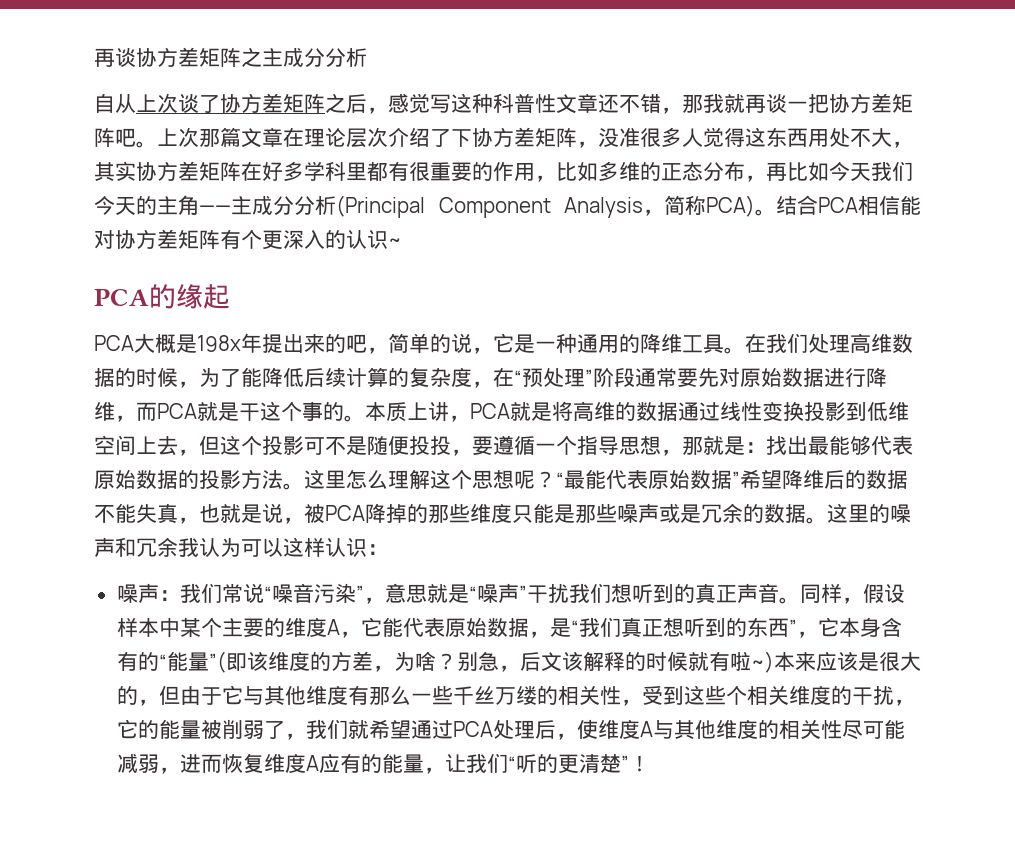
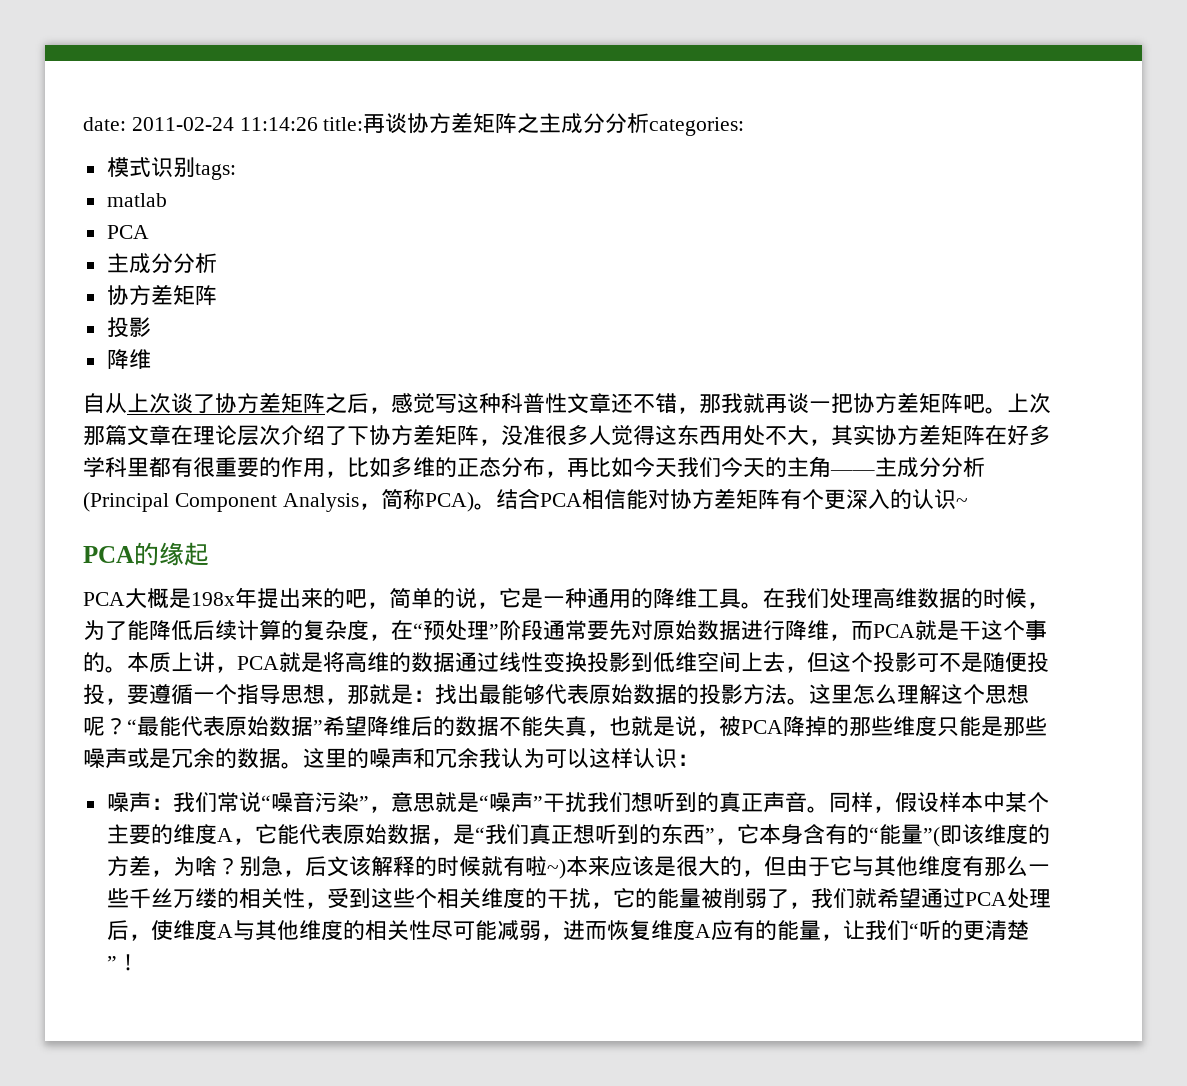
- 再谈协方差矩阵之主成分分析
+ date: 2011-02-24 11:14:26 title:再谈协方差矩阵之主成分分析categories:
+ 模式识别tags:
+ matlab
+ PCA
+ 主成分分析
+ 协方差矩阵
+ 投影
+ 降维

